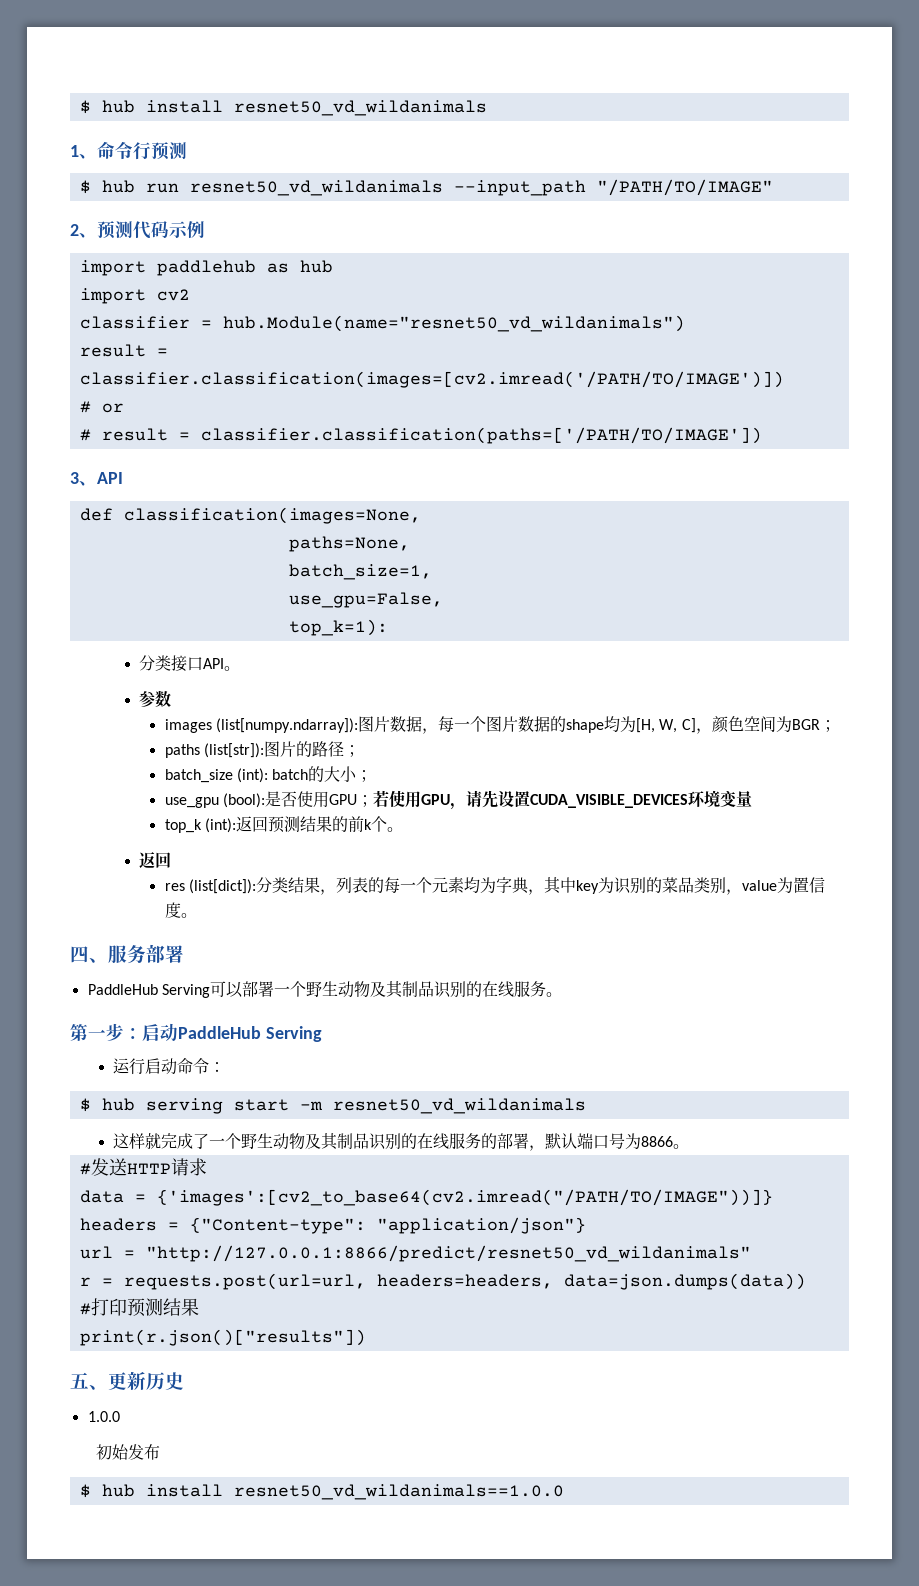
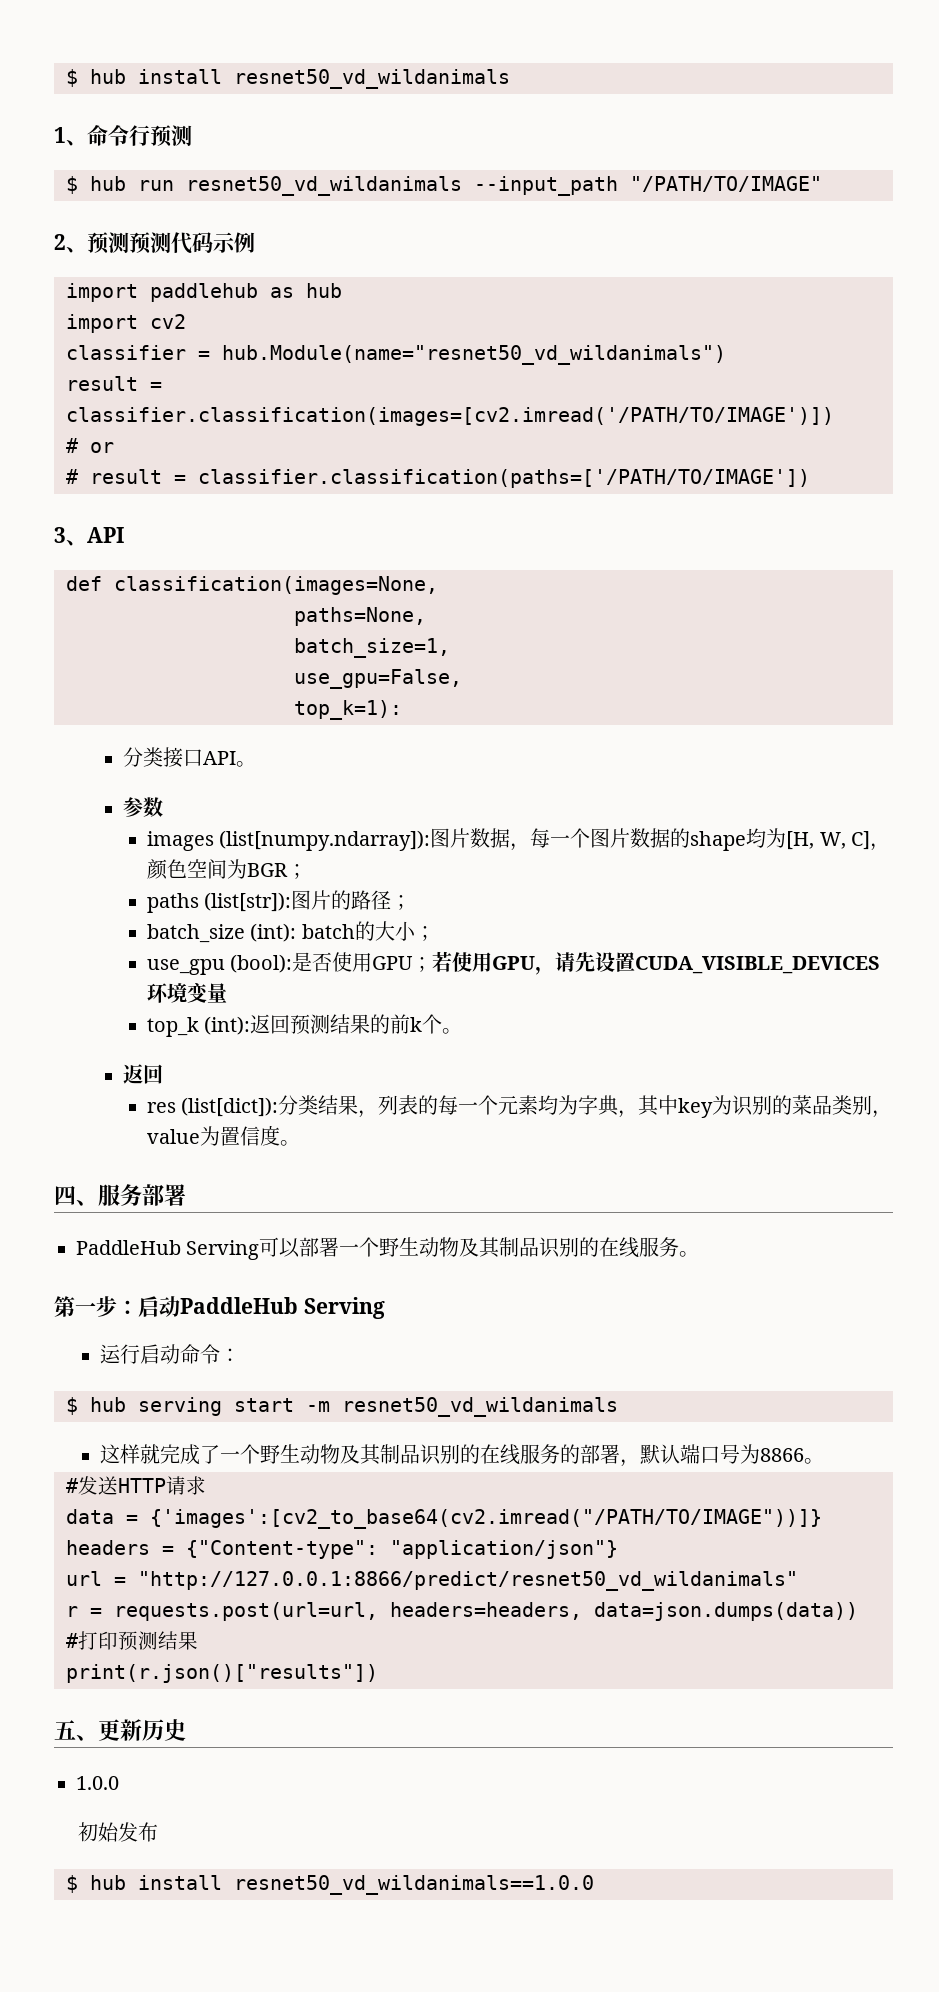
- 2、预测代码示例
+ 2、预测预测代码示例

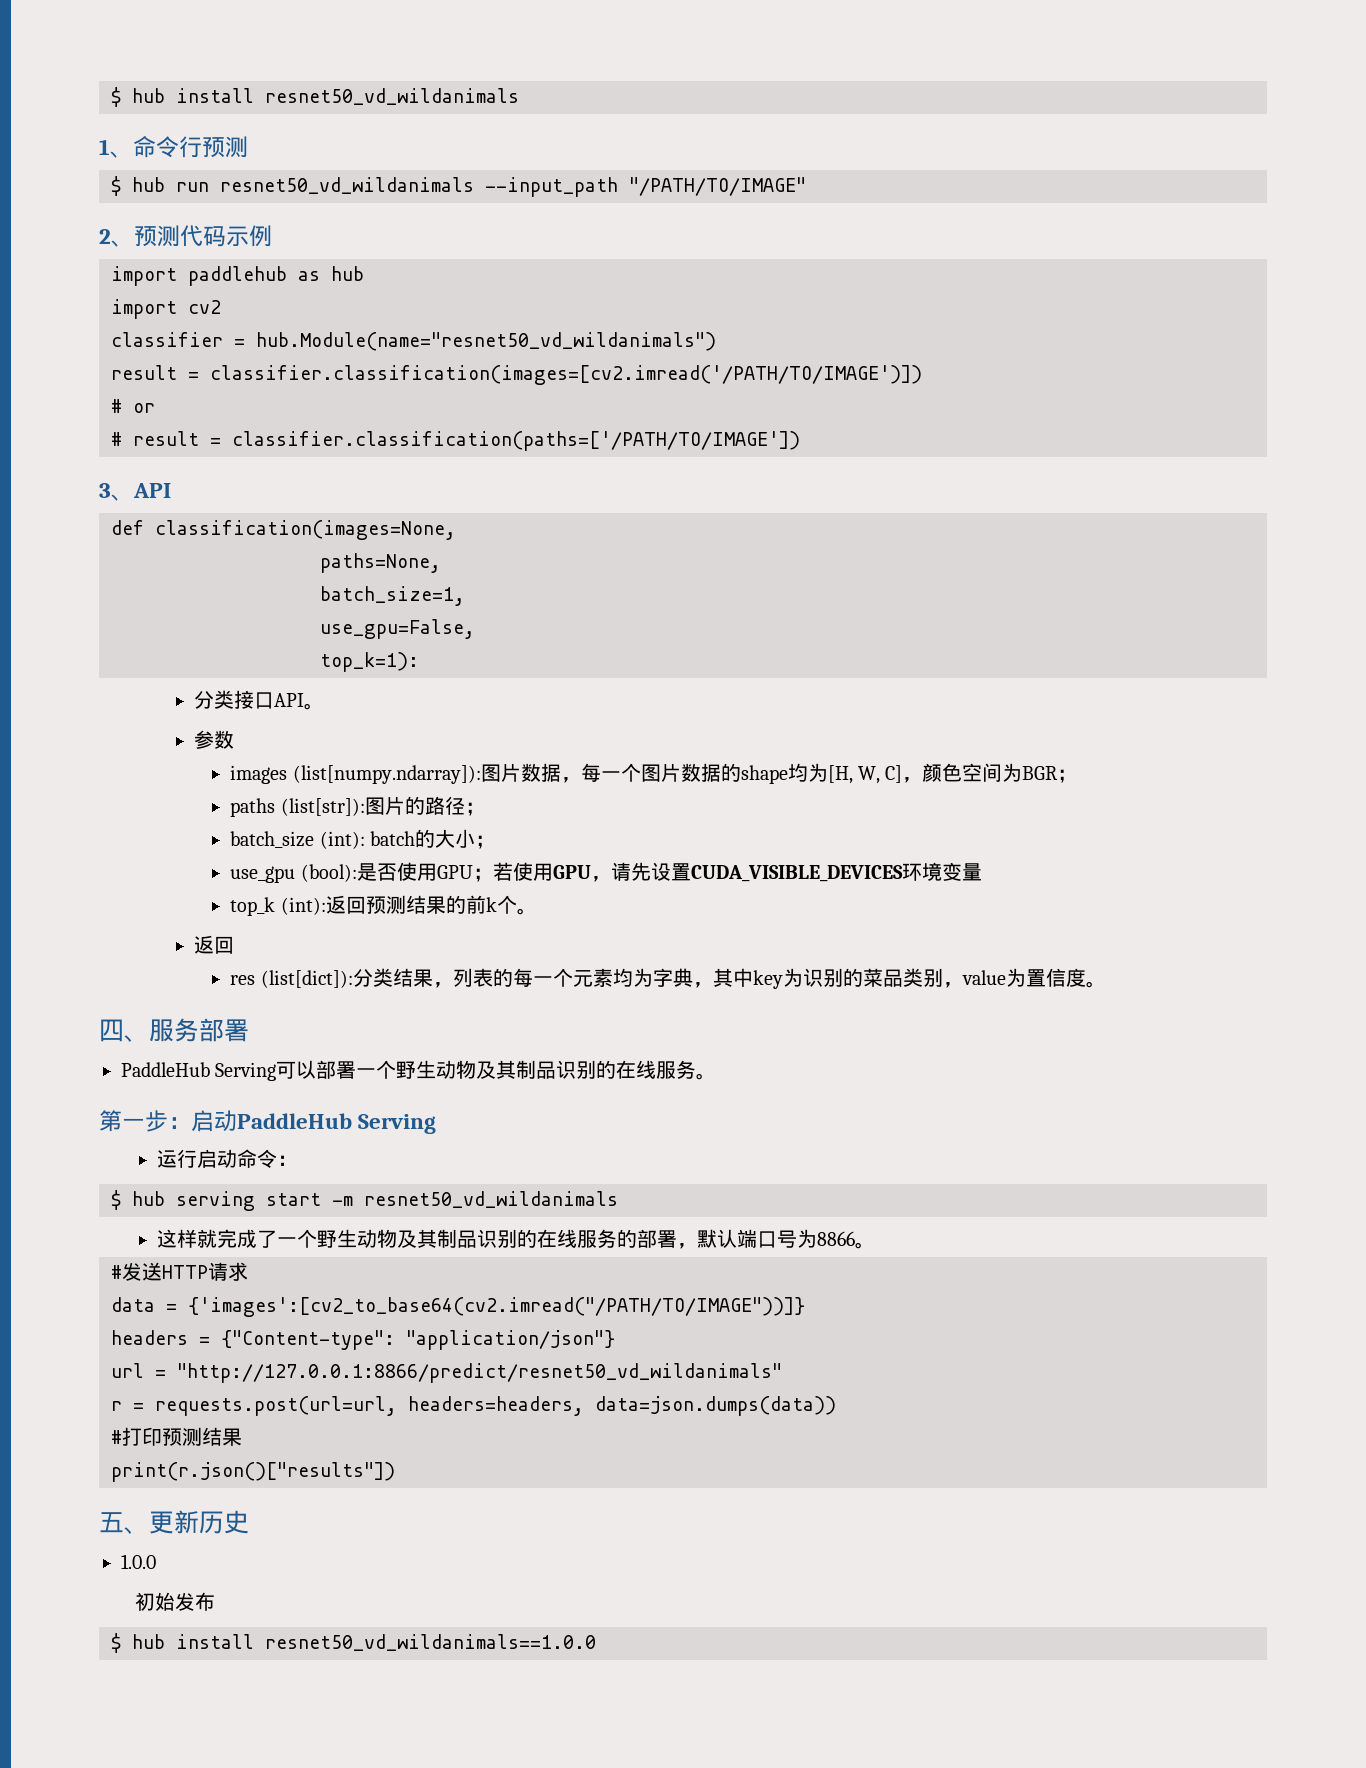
- 2、预测预测代码示例
+ 2、预测代码示例

